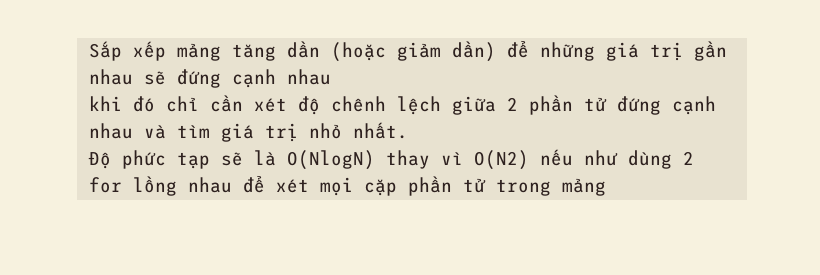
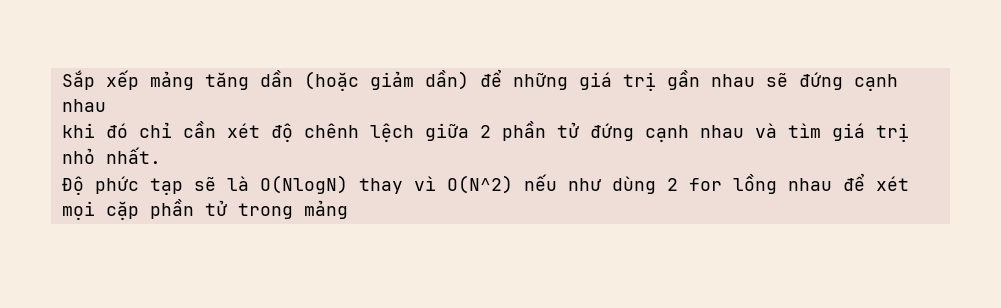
- Độ phức tạp sẽ là O(NlogN) thay vì O(N2) nếu như dùng 2 for lồng nhau để xét mọi cặp phần tử trong mảng
+ Độ phức tạp sẽ là O(NlogN) thay vì O(N^2) nếu như dùng 2 for lồng nhau để xét mọi cặp phần tử trong mảng

